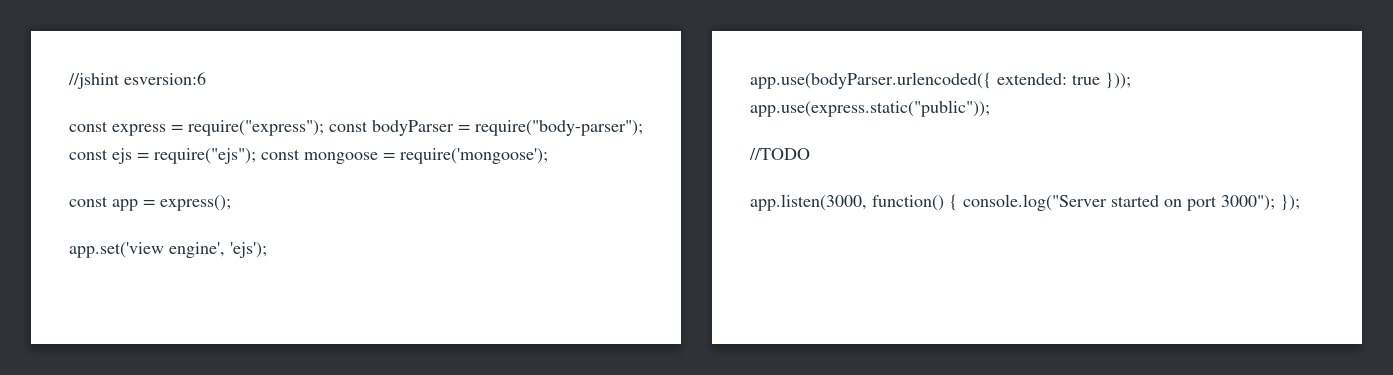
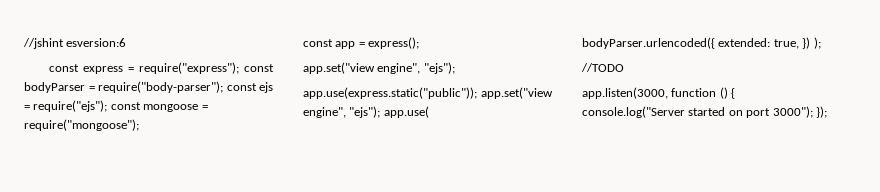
- const express = require("express"); const bodyParser = require("body-parser"); const ejs = require("ejs"); const mongoose = require('mongoose');
+ const express = require("express"); const bodyParser = require("body-parser"); const ejs = require("ejs"); const mongoose = require("mongoose");
  const app = express();
- app.set('view engine', 'ejs');
- app.use(bodyParser.urlencoded({ extended: true })); app.use(express.static("public"));
+ app.set("view engine", "ejs");
+ app.use(express.static("public")); app.set("view engine", "ejs"); app.use( bodyParser.urlencoded({ extended: true, }) );
- app.listen(3000, function() { console.log("Server started on port 3000"); });
+ app.listen(3000, function () { console.log("Server started on port 3000"); });

